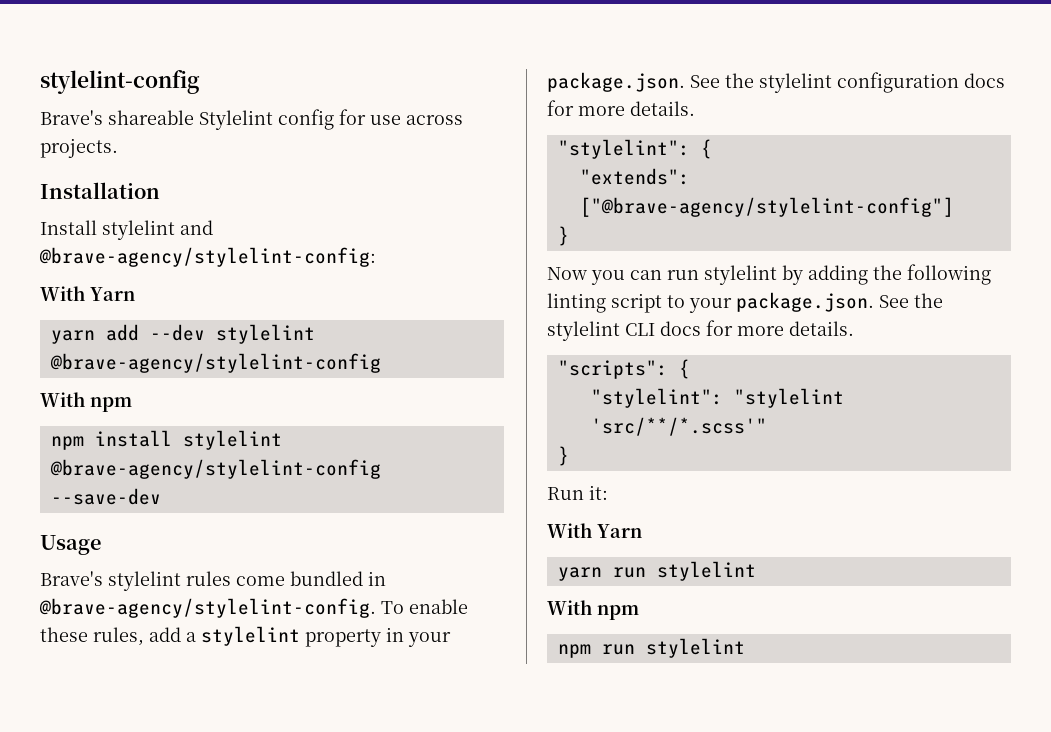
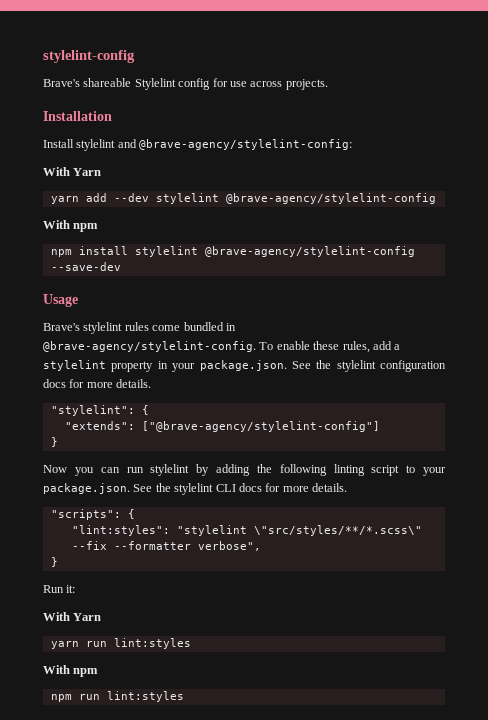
- "stylelint": "stylelint 'src/**/*.scss'"
+ "lint:styles": "stylelint \"src/styles/**/*.scss\" --fix --formatter verbose",
- yarn run stylelint
+ yarn run lint:styles
- npm run stylelint
+ npm run lint:styles

